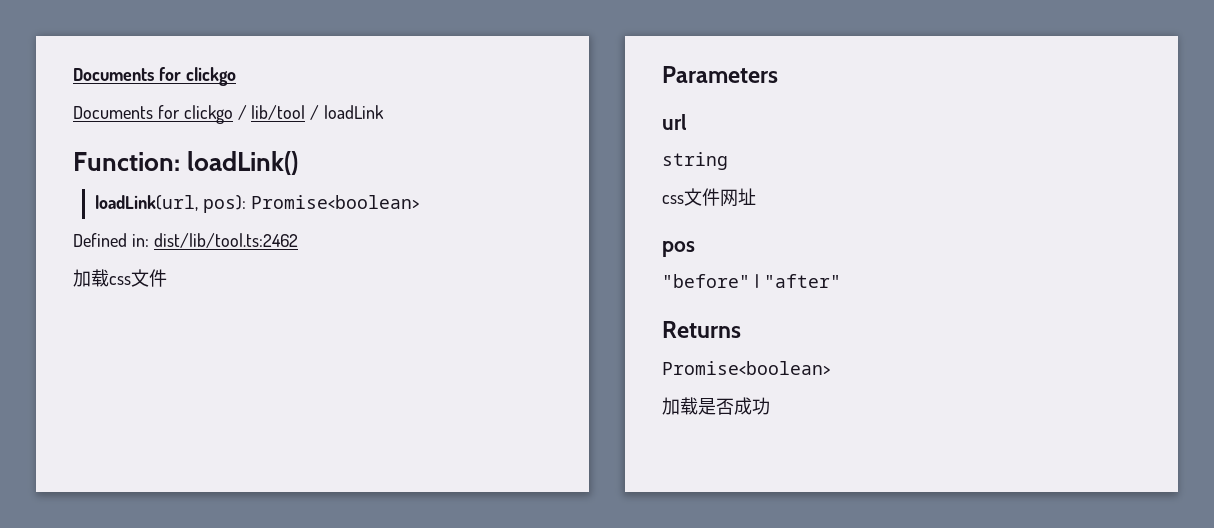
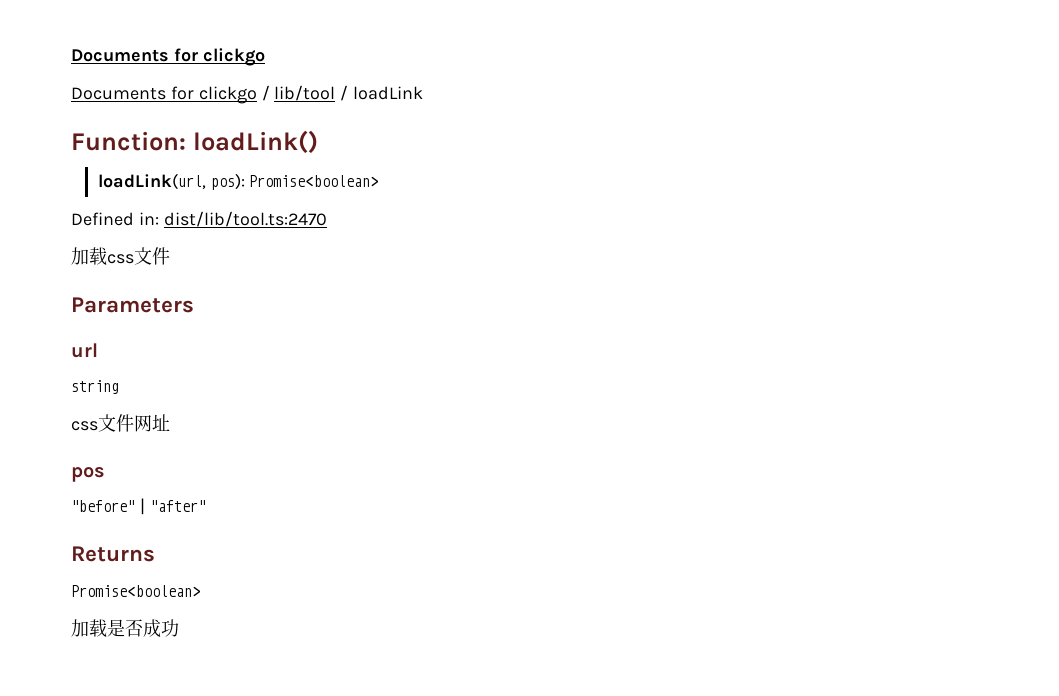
- Defined in: dist/lib/tool.ts:2462
+ Defined in: dist/lib/tool.ts:2470

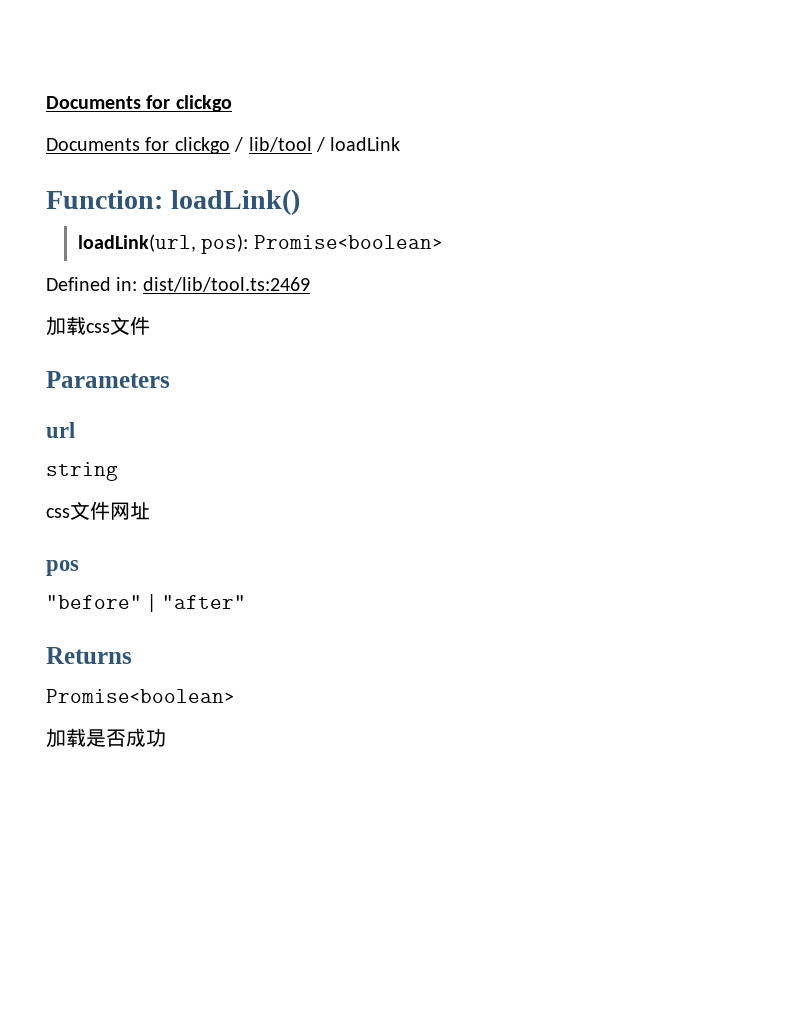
- Defined in: dist/lib/tool.ts:2470
+ Defined in: dist/lib/tool.ts:2469

